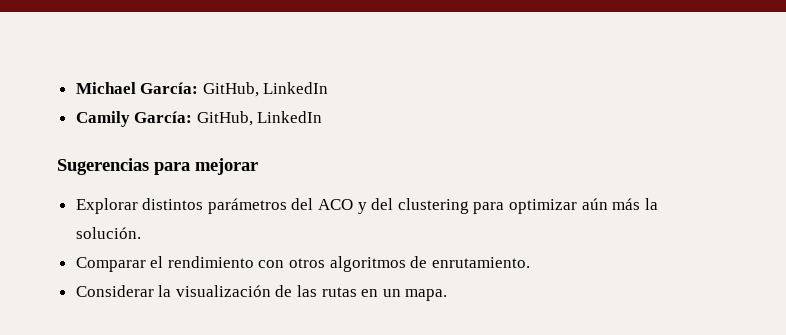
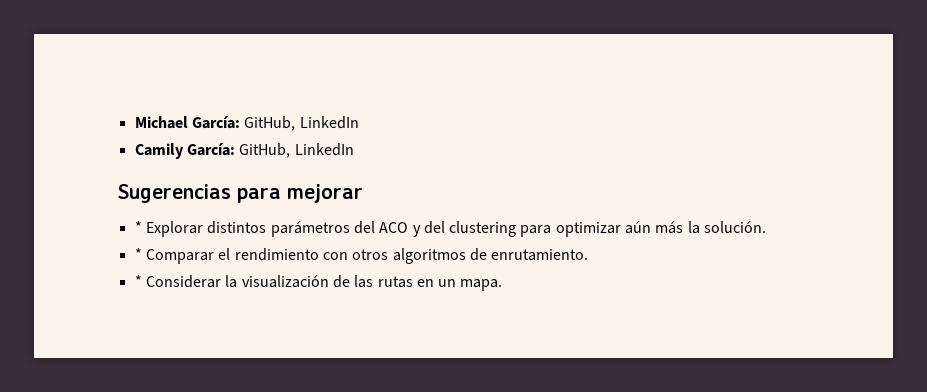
- Explorar distintos parámetros del ACO y del clustering para optimizar aún más la solución.
+ * Explorar distintos parámetros del ACO y del clustering para optimizar aún más la solución.
- Comparar el rendimiento con otros algoritmos de enrutamiento.
+ * Comparar el rendimiento con otros algoritmos de enrutamiento.
- Considerar la visualización de las rutas en un mapa.
+ * Considerar la visualización de las rutas en un mapa.

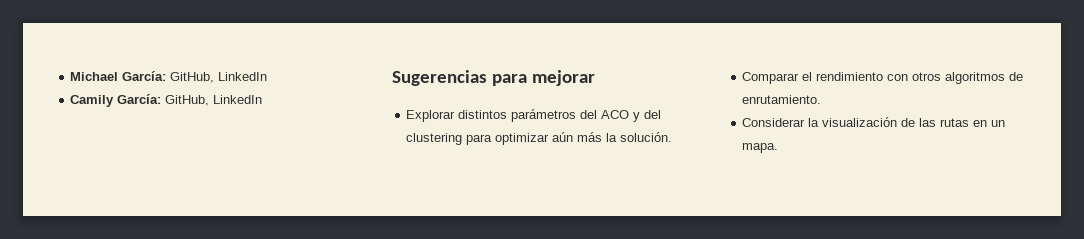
- * Explorar distintos parámetros del ACO y del clustering para optimizar aún más la solución.
+ Explorar distintos parámetros del ACO y del clustering para optimizar aún más la solución.
- * Comparar el rendimiento con otros algoritmos de enrutamiento.
+ Comparar el rendimiento con otros algoritmos de enrutamiento.
- * Considerar la visualización de las rutas en un mapa.
+ Considerar la visualización de las rutas en un mapa.

